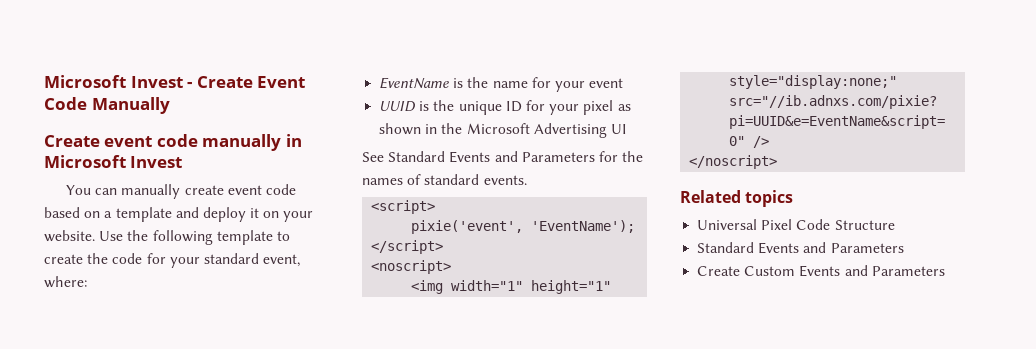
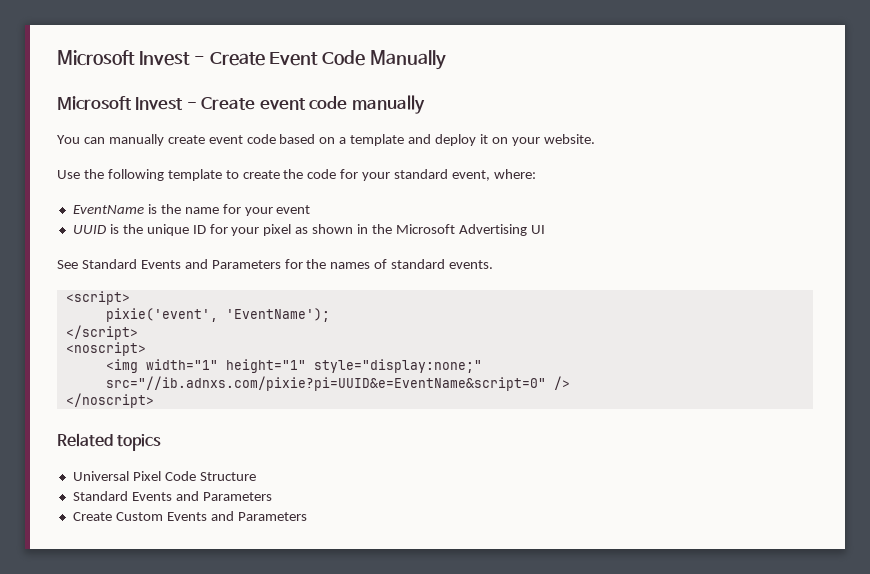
- Create event code manually in Microsoft Invest
+ Microsoft Invest - Create event code manually
- You can manually create event code based on a template and deploy it on your website. Use the following template to create the code for your standard event, where:
+ You can manually create event code based on a template and deploy it on your website.
+ Use the following template to create the code for your standard event, where:

